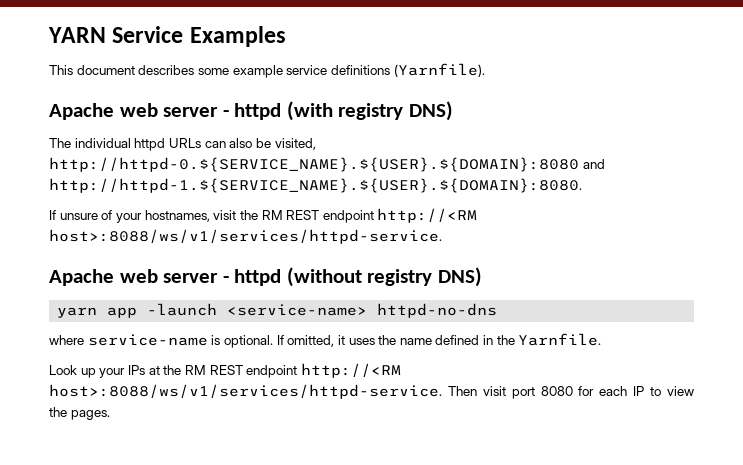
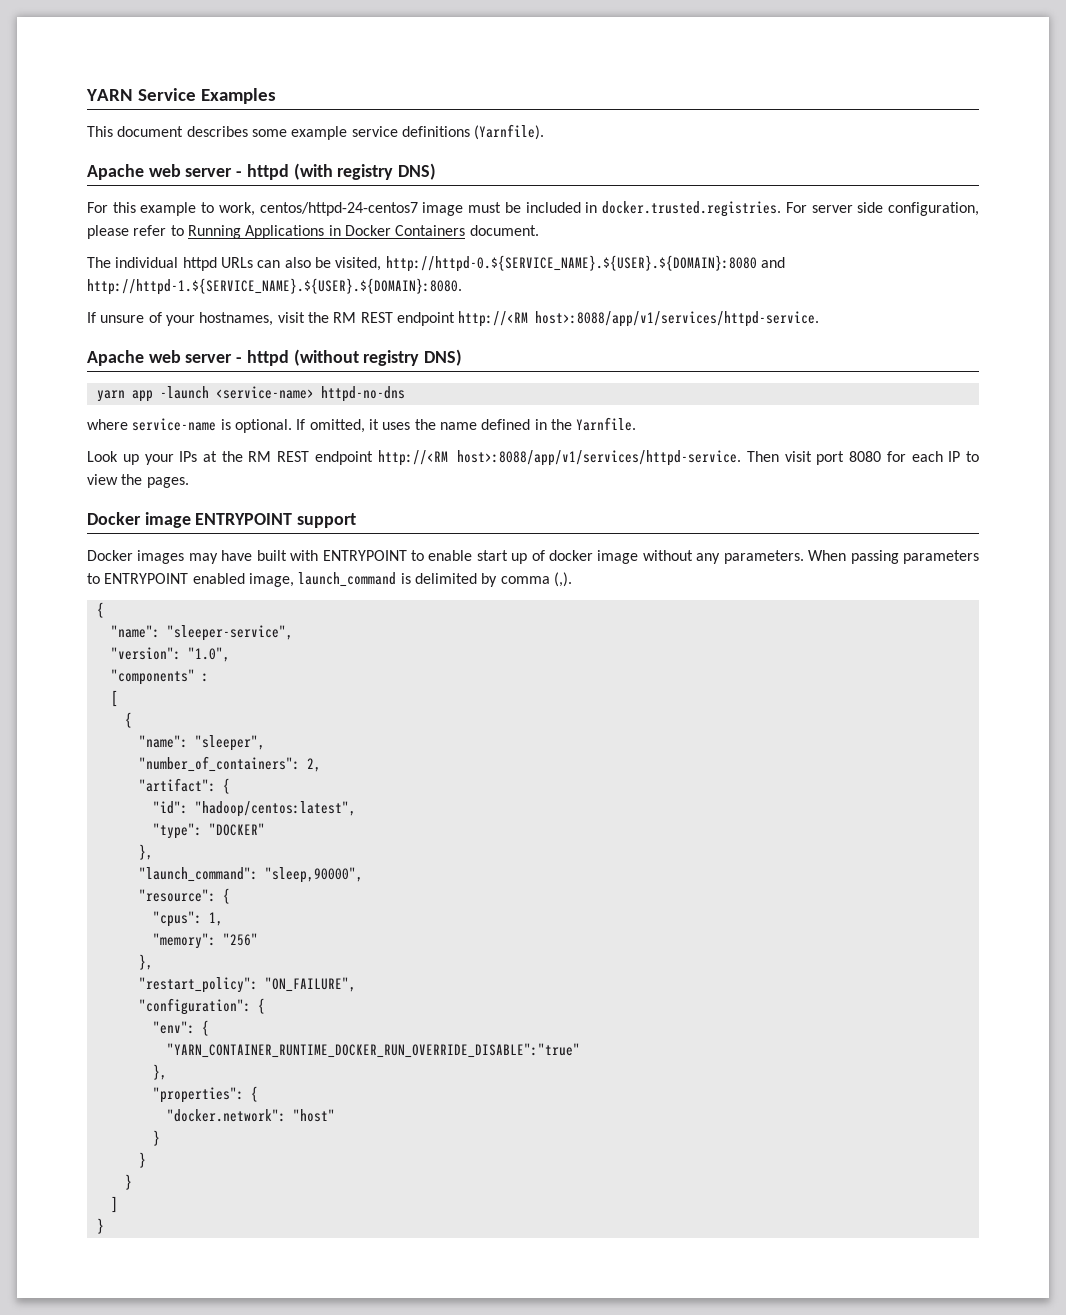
+ For this example to work, centos/httpd-24-centos7 image must be included in docker.trusted.registries. For server side configuration, please refer to Running Applications in Docker Containers document.
- If unsure of your hostnames, visit the RM REST endpoint http://<RM host>:8088/ws/v1/services/httpd-service.
+ If unsure of your hostnames, visit the RM REST endpoint http://<RM host>:8088/app/v1/services/httpd-service.
- Look up your IPs at the RM REST endpoint http://<RM host>:8088/ws/v1/services/httpd-service.
+ Look up your IPs at the RM REST endpoint http://<RM host>:8088/app/v1/services/httpd-service.
+ Docker image ENTRYPOINT support
+ Docker images may have built with ENTRYPOINT to enable start up of docker image without any parameters. When passing parameters to ENTRYPOINT enabled image, launch_command is delimited by comma (,).
+ {
+ "name": "sleeper-service",
+ "version": "1.0",
+ "components" :
+ [
+ {
+ "name": "sleeper",
+ "number_of_containers": 2,
+ "artifact": {
+ "id": "hadoop/centos:latest",
+ "type": "DOCKER"
+ },
+ "launch_command": "sleep,90000",
+ "resource": {
+ "cpus": 1,
+ "memory": "256"
+ },
+ "restart_policy": "ON_FAILURE",
+ "configuration": {
+ "env": {
+ "YARN_CONTAINER_RUNTIME_DOCKER_RUN_OVERRIDE_DISABLE":"true"
+ },
+ "properties": {
+ "docker.network": "host"
+ }
+ }
+ }
+ ]
+ }

